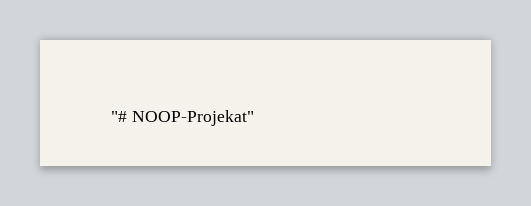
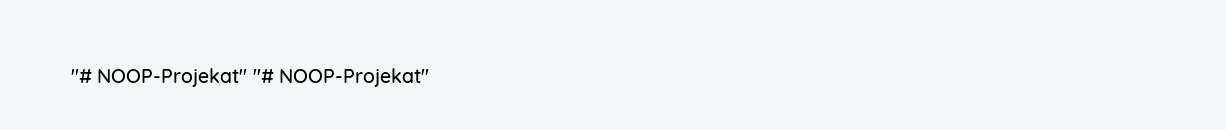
- "# NOOP-Projekat"
+ "# NOOP-Projekat" "# NOOP-Projekat"

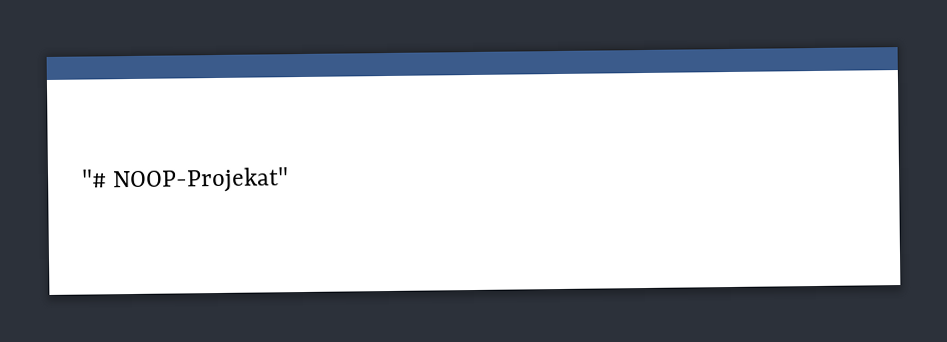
- "# NOOP-Projekat" "# NOOP-Projekat"
+ "# NOOP-Projekat"

